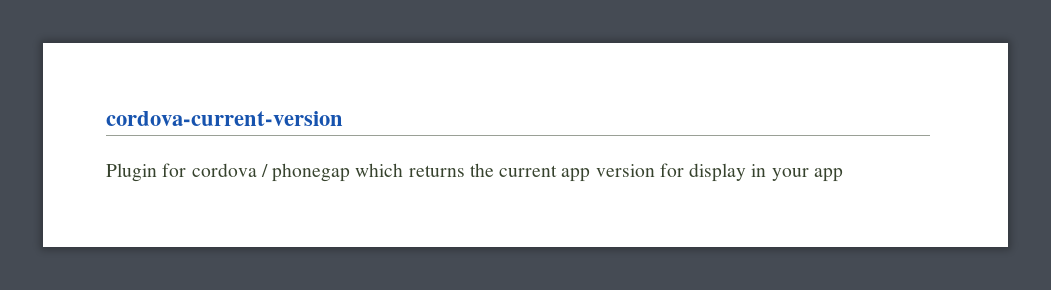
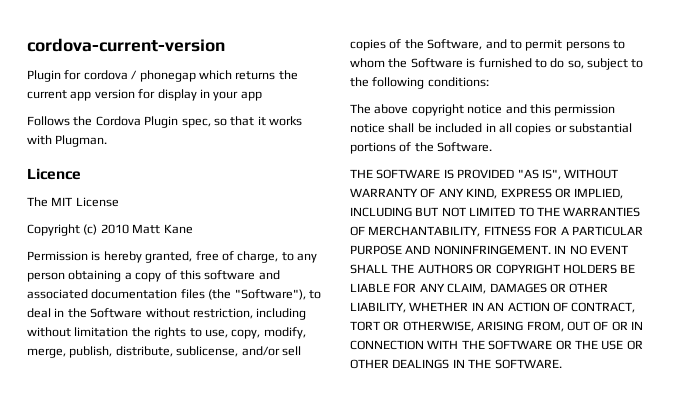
+ Follows the Cordova Plugin spec, so that it works with Plugman.
+ Licence
+ The MIT License
+ Copyright (c) 2010 Matt Kane
+ Permission is hereby granted, free of charge, to any person obtaining a copy of this software and associated documentation files (the "Software"), to deal in the Software without restriction, including without limitation the rights to use, copy, modify, merge, publish, distribute, sublicense, and/or sell copies of the Software, and to permit persons to whom the Software is furnished to do so, subject to the following conditions:
+ The above copyright notice and this permission notice shall be included in all copies or substantial portions of the Software.
+ THE SOFTWARE IS PROVIDED "AS IS", WITHOUT WARRANTY OF ANY KIND, EXPRESS OR IMPLIED, INCLUDING BUT NOT LIMITED TO THE WARRANTIES OF MERCHANTABILITY, FITNESS FOR A PARTICULAR PURPOSE AND NONINFRINGEMENT. IN NO EVENT SHALL THE AUTHORS OR COPYRIGHT HOLDERS BE LIABLE FOR ANY CLAIM, DAMAGES OR OTHER LIABILITY, WHETHER IN AN ACTION OF CONTRACT, TORT OR OTHERWISE, ARISING FROM, OUT OF OR IN CONNECTION WITH THE SOFTWARE OR THE USE OR OTHER DEALINGS IN THE SOFTWARE.

